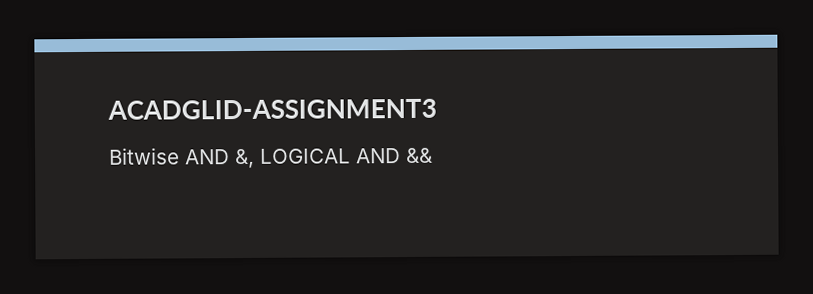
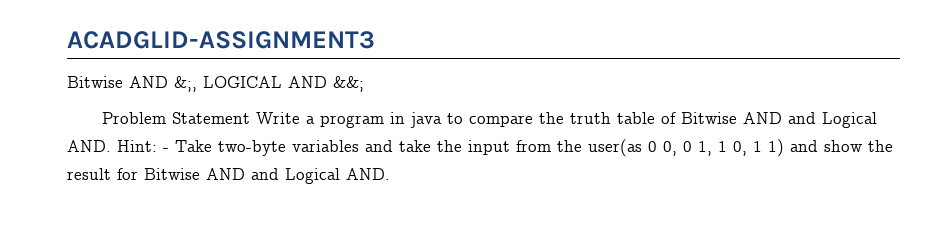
- Bitwise AND &, LOGICAL AND &&
+ Bitwise AND &;, LOGICAL AND &&;
+ Problem Statement Write a program in java to compare the truth table of Bitwise AND and Logical AND. Hint: - Take two-byte variables and take the input from the user(as 0 0, 0 1, 1 0, 1 1) and show the result for Bitwise AND and Logical AND.

